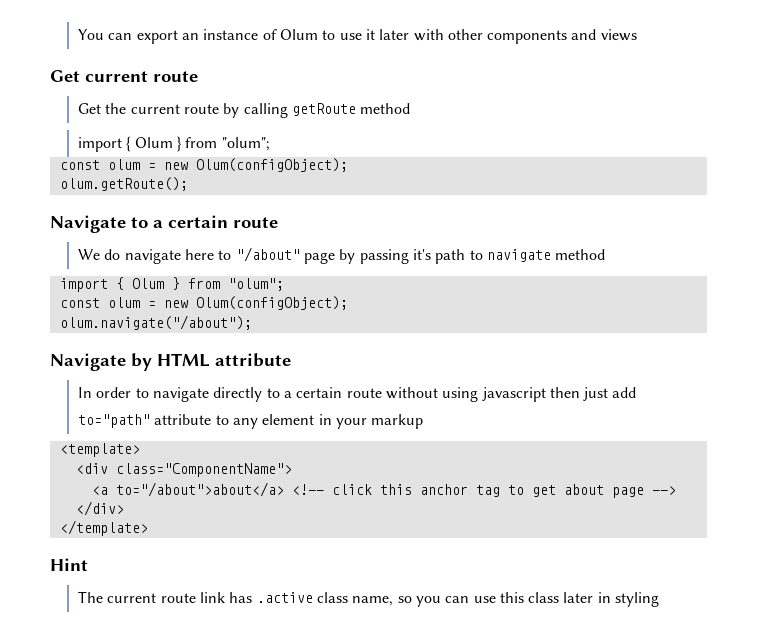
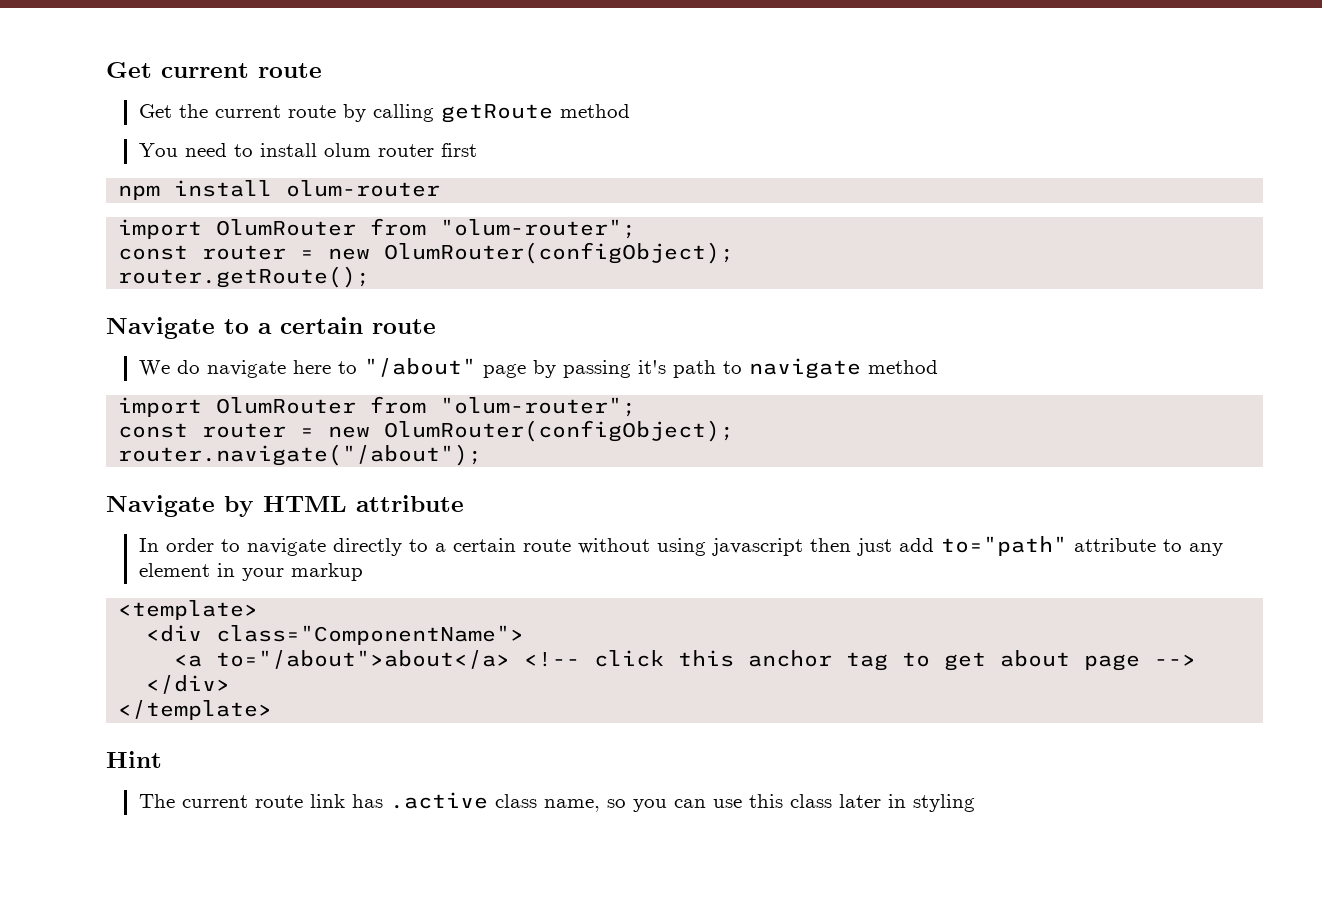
- You can export an instance of Olum to use it later with other components and views
  Get the current route by calling getRoute method
- import { Olum } from "olum";
- const olum = new Olum(configObject);
- olum.getRoute();
+ You need to install olum router first
+ npm install olum-router
+ import OlumRouter from "olum-router";
+ const router = new OlumRouter(configObject);
+ router.getRoute();
  We do navigate here to "/about" page by passing it's path to navigate method
- import { Olum } from "olum";
- const olum = new Olum(configObject);
- olum.navigate("/about");
+ import OlumRouter from "olum-router";
+ const router = new OlumRouter(configObject);
+ router.navigate("/about");

